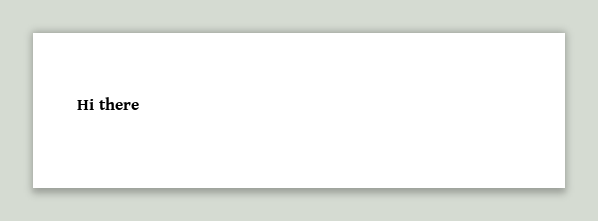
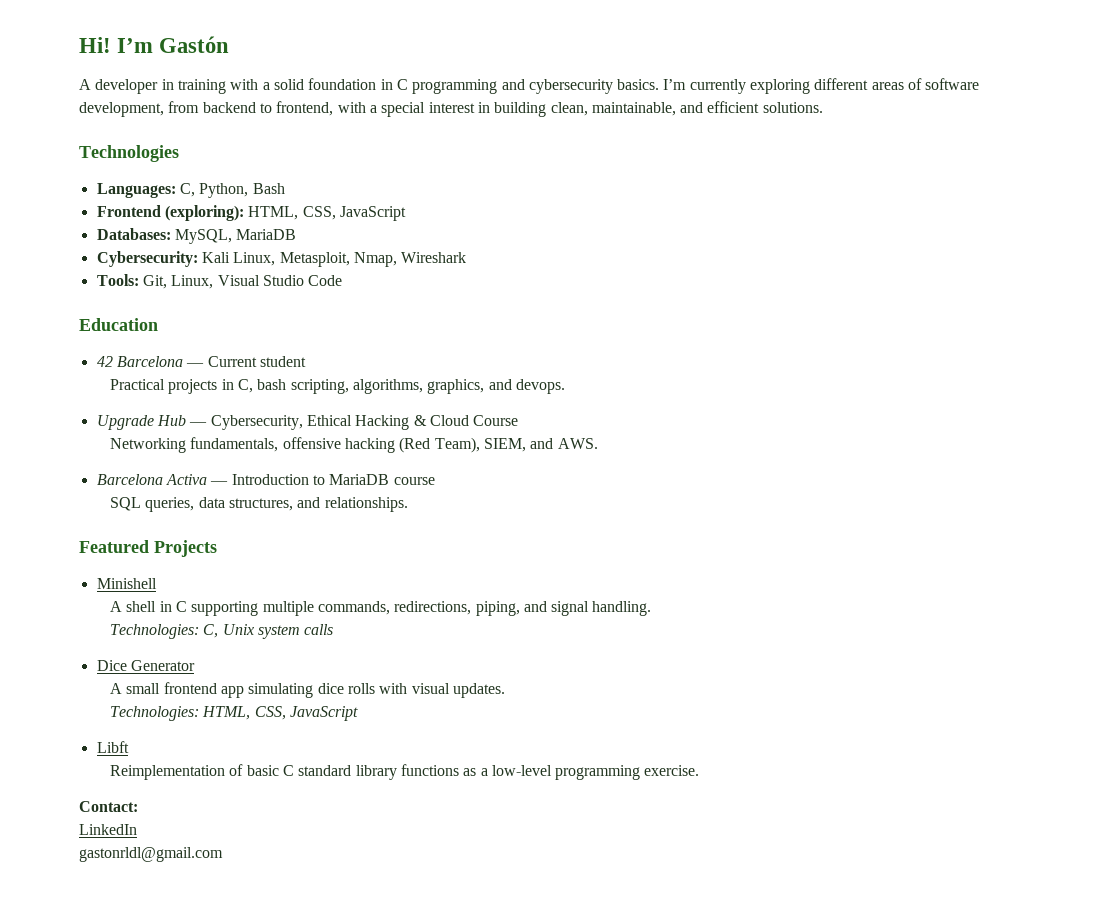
- Hi there
+ Hi! I’m Gastón
+ A developer in training with a solid foundation in C programming and cybersecurity basics. I’m currently exploring different areas of software development, from backend to frontend, with a special interest in building clean, maintainable, and efficient solutions.
+ Technologies
+ Languages: C, Python, Bash
+ Frontend (exploring): HTML, CSS, JavaScript
+ Databases: MySQL, MariaDB
+ Cybersecurity: Kali Linux, Metasploit, Nmap, Wireshark
+ Tools: Git, Linux, Visual Studio Code
+ Education
+ 42 Barcelona — Current student
+ Practical projects in C, bash scripting, algorithms, graphics, and devops.
+ Upgrade Hub — Cybersecurity, Ethical Hacking & Cloud Course
+ Networking fundamentals, offensive hacking (Red Team), SIEM, and AWS.
+ Barcelona Activa — Introduction to MariaDB course
+ SQL queries, data structures, and relationships.
+ Featured Projects
+ Minishell
+ A shell in C supporting multiple commands, redirections, piping, and signal handling.
+ Technologies: C, Unix system calls
+ Dice Generator
+ A small frontend app simulating dice rolls with visual updates.
+ Technologies: HTML, CSS, JavaScript
+ Libft
+ Reimplementation of basic C standard library functions as a low-level programming exercise.
+ Contact:
+ LinkedIn
+ gastonrldl@gmail.com

